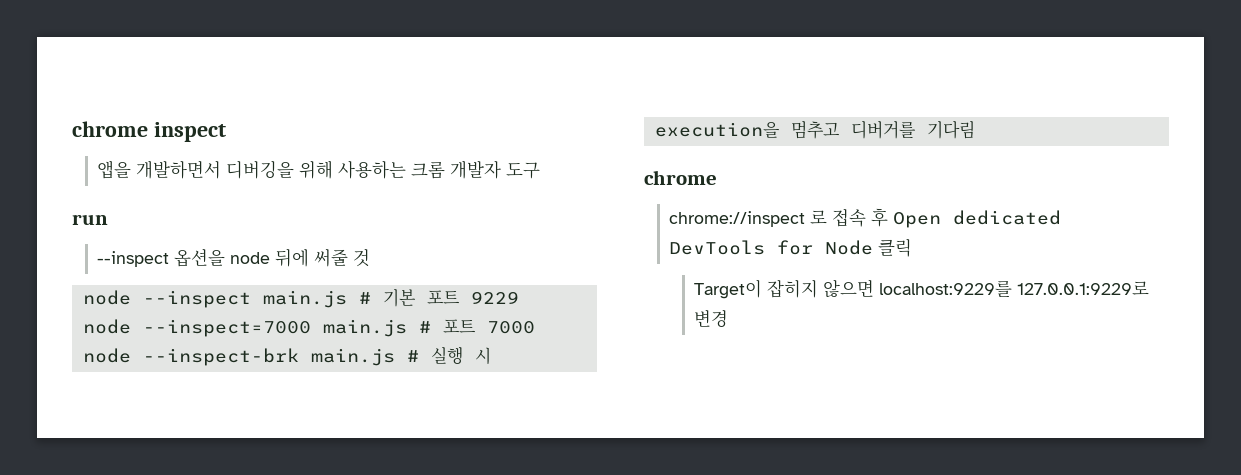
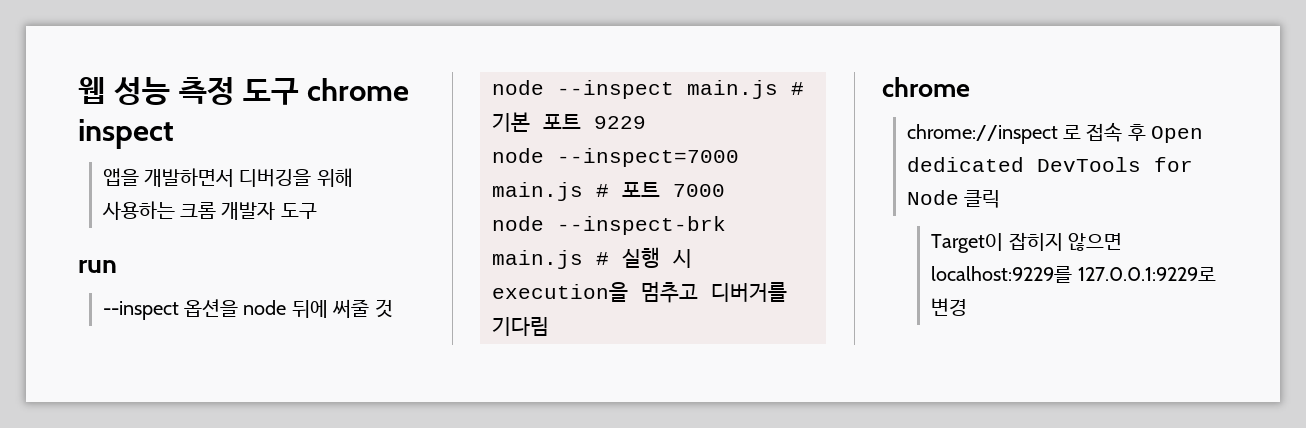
- chrome inspect
+ 웹 성능 측정 도구 chrome inspect

